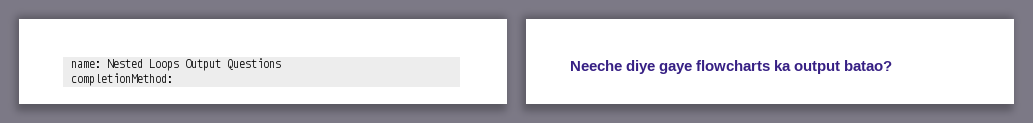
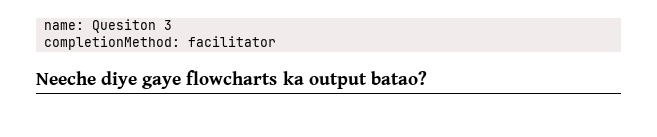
- name: Nested Loops Output Questions
+ name: Quesiton 3
- completionMethod:
+ completionMethod: facilitator

